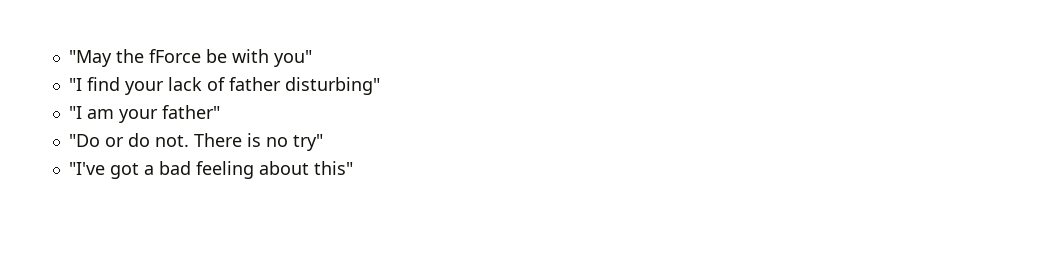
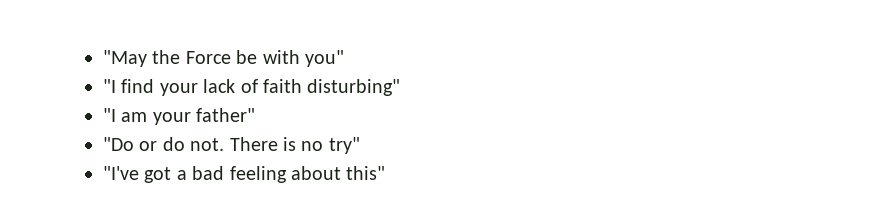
- "May the fForce be with you"
+ "May the Force be with you"
- "I find your lack of father disturbing"
+ "I find your lack of faith disturbing"

